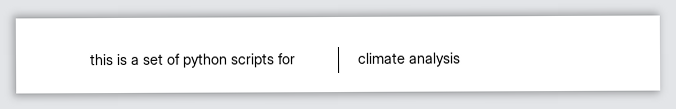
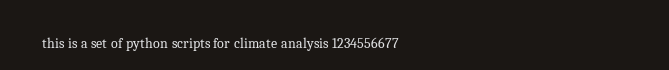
- this is a set of python scripts for climate analysis
+ this is a set of python scripts for climate analysis 1234556677

